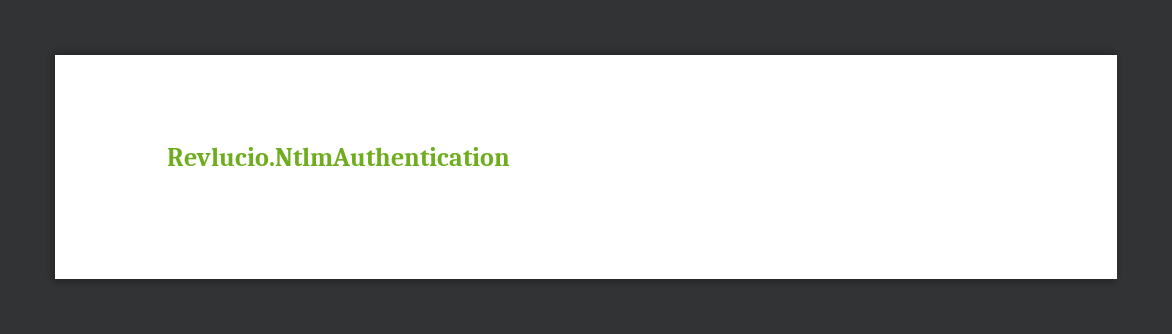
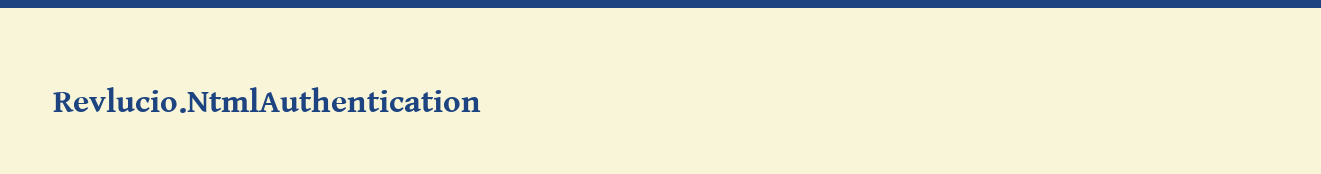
- Revlucio.NtlmAuthentication
+ Revlucio.NtmlAuthentication

